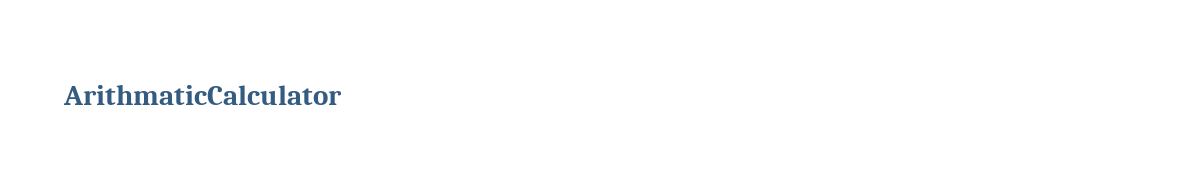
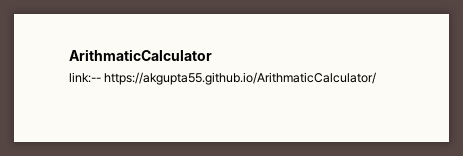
+ link:-- https://akgupta55.github.io/ArithmaticCalculator/

